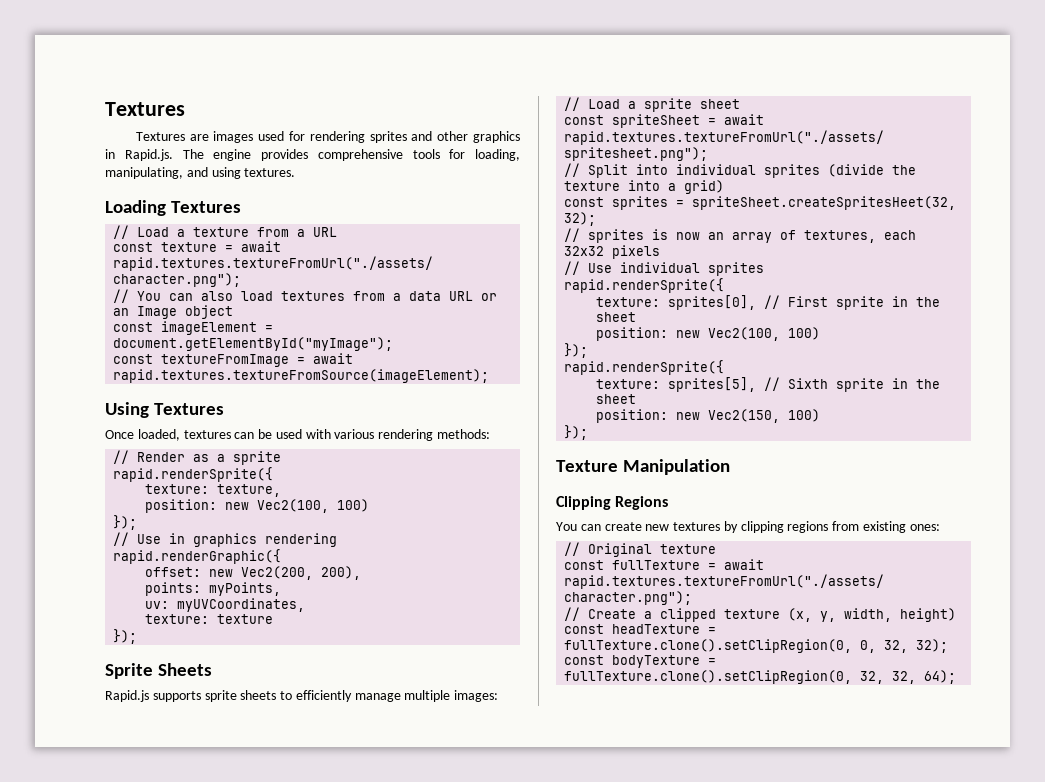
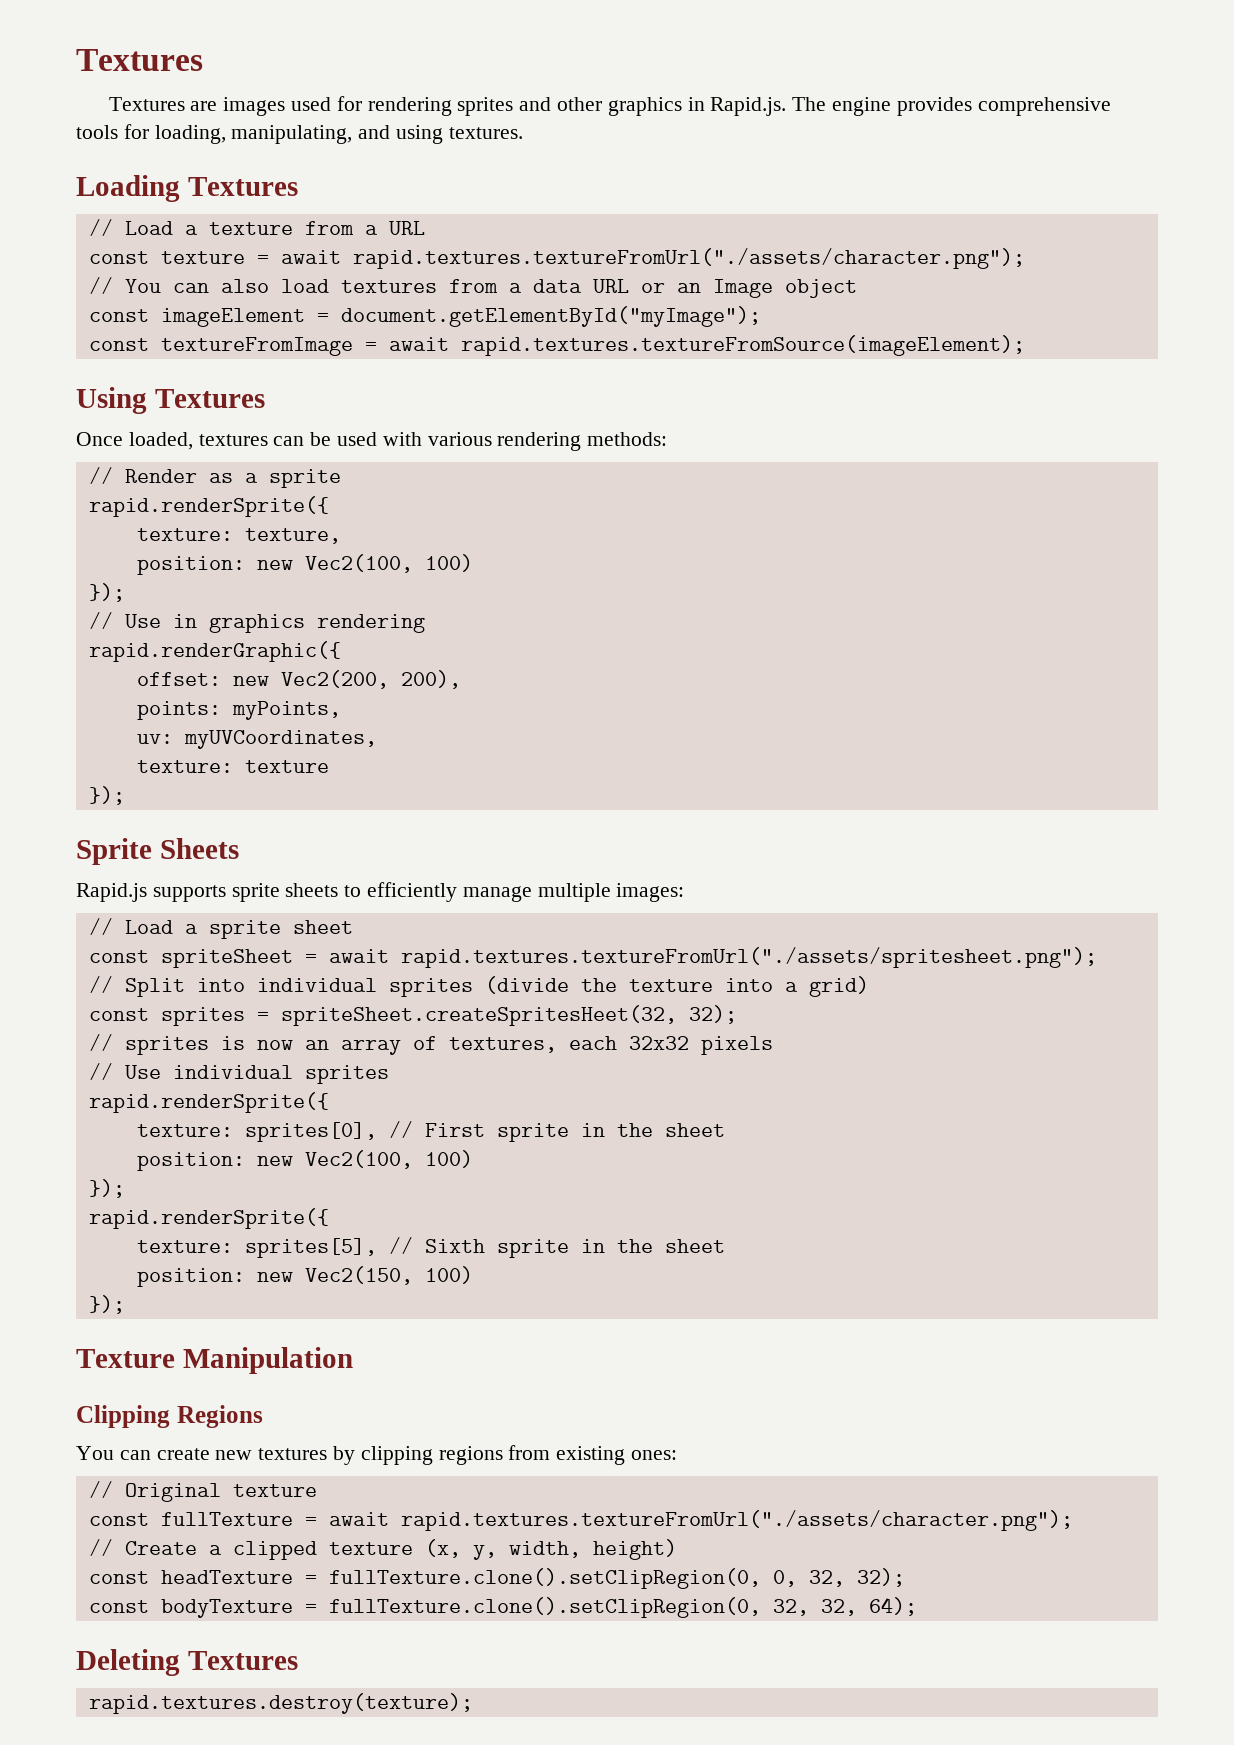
+ Deleting Textures
+ rapid.textures.destroy(texture);

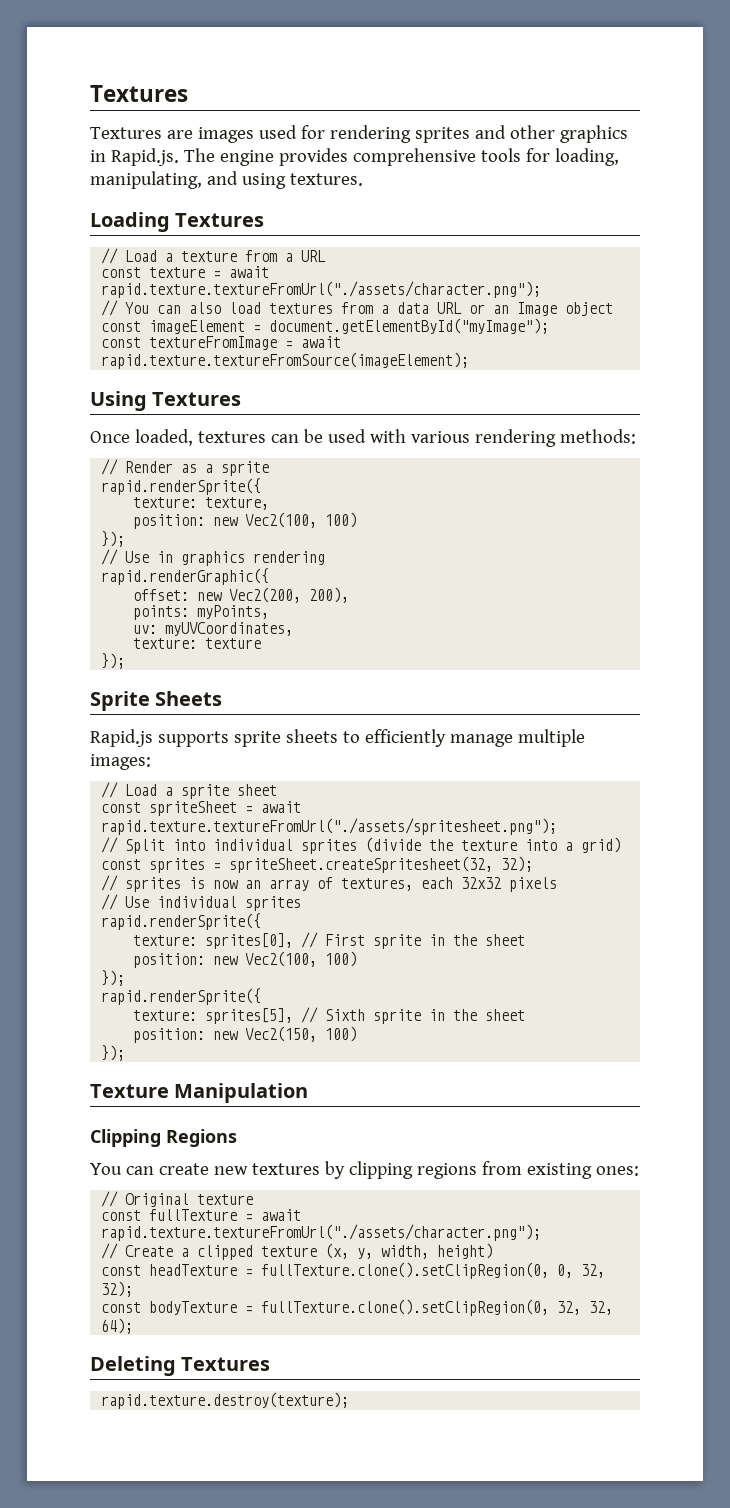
- const texture = await rapid.textures.textureFromUrl("./assets/character.png");
+ const texture = await rapid.texture.textureFromUrl("./assets/character.png");
- const textureFromImage = await rapid.textures.textureFromSource(imageElement);
+ const textureFromImage = await rapid.texture.textureFromSource(imageElement);
- const spriteSheet = await rapid.textures.textureFromUrl("./assets/spritesheet.png");
+ const spriteSheet = await rapid.texture.textureFromUrl("./assets/spritesheet.png");
- const sprites = spriteSheet.createSpritesHeet(32, 32);
+ const sprites = spriteSheet.createSpritesheet(32, 32);
- const fullTexture = await rapid.textures.textureFromUrl("./assets/character.png");
+ const fullTexture = await rapid.texture.textureFromUrl("./assets/character.png");
- rapid.textures.destroy(texture);
+ rapid.texture.destroy(texture);

